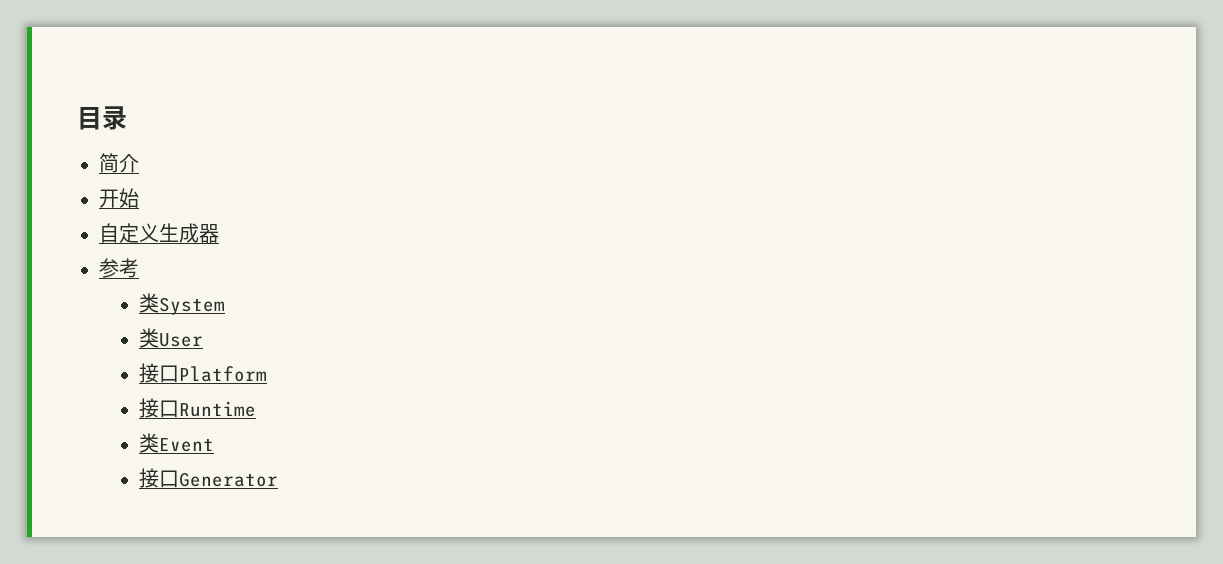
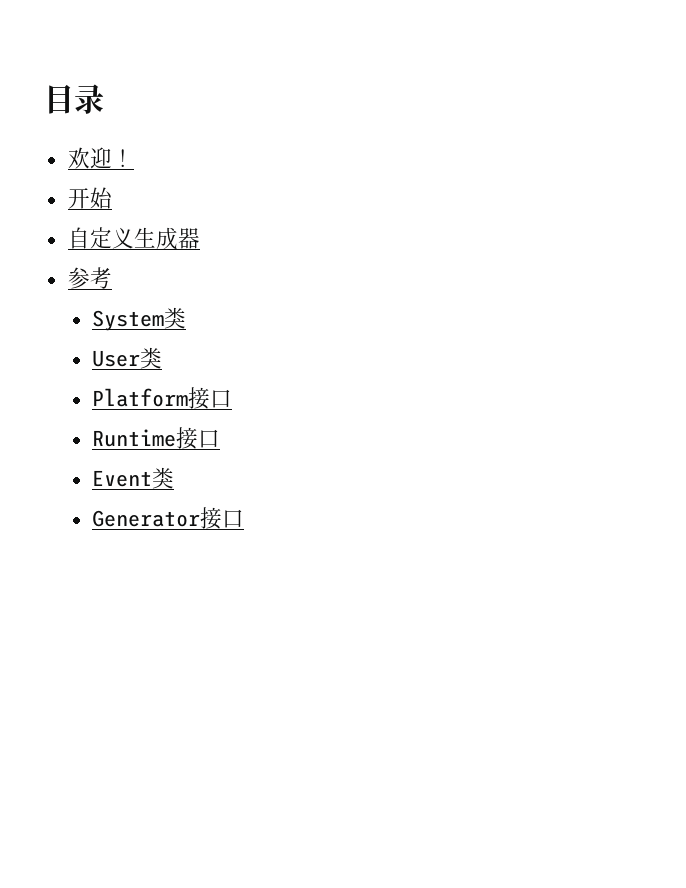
- 简介
+ 欢迎！
- 类System
- 类User
- 接口Platform
- 接口Runtime
- 类Event
- 接口Generator
+ System类
+ User类
+ Platform接口
+ Runtime接口
+ Event类
+ Generator接口

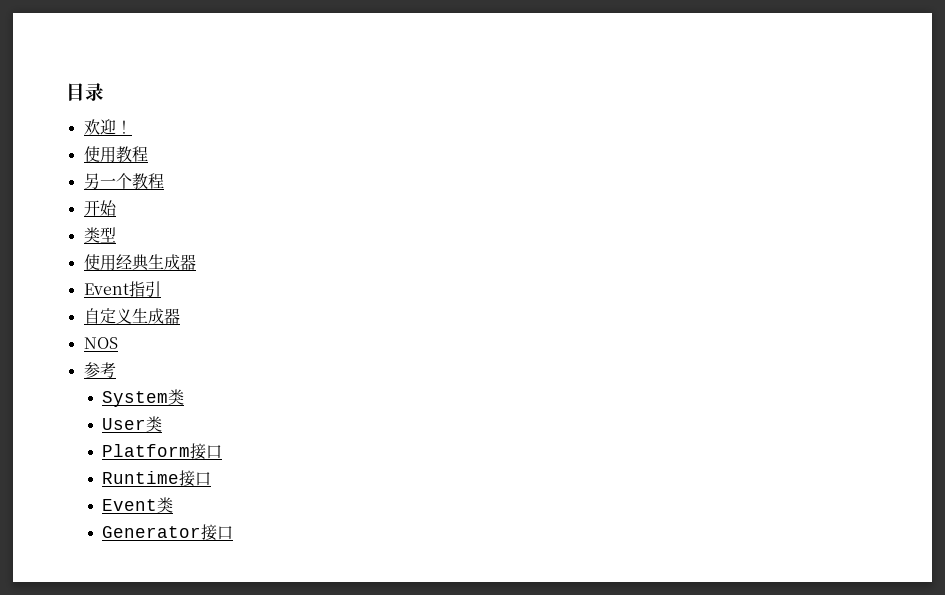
+ 使用教程
+ 另一个教程
  开始
+ 类型
+ 使用经典生成器
+ Event指引
+ NOS

